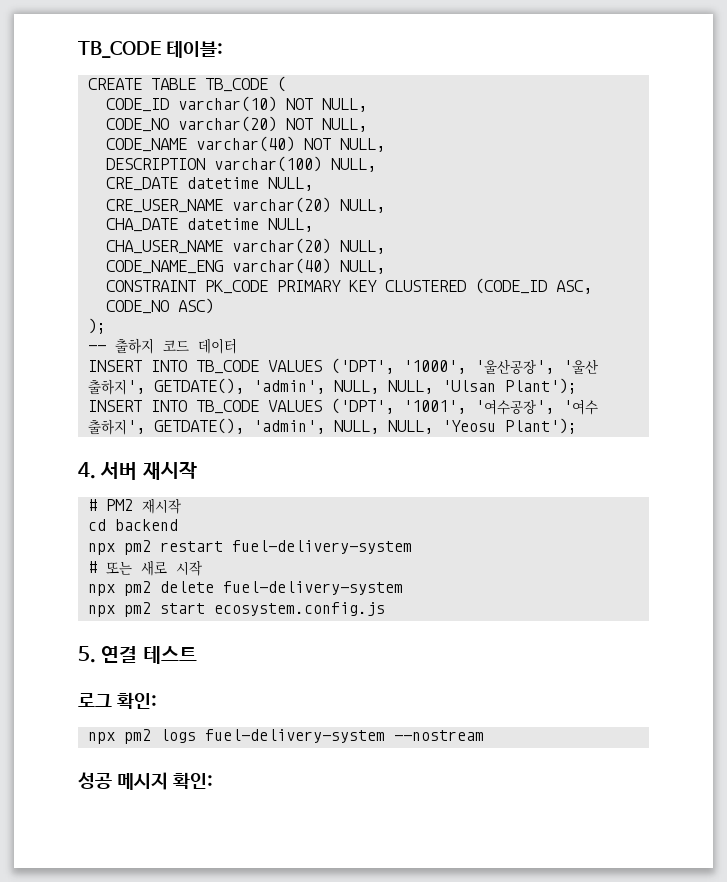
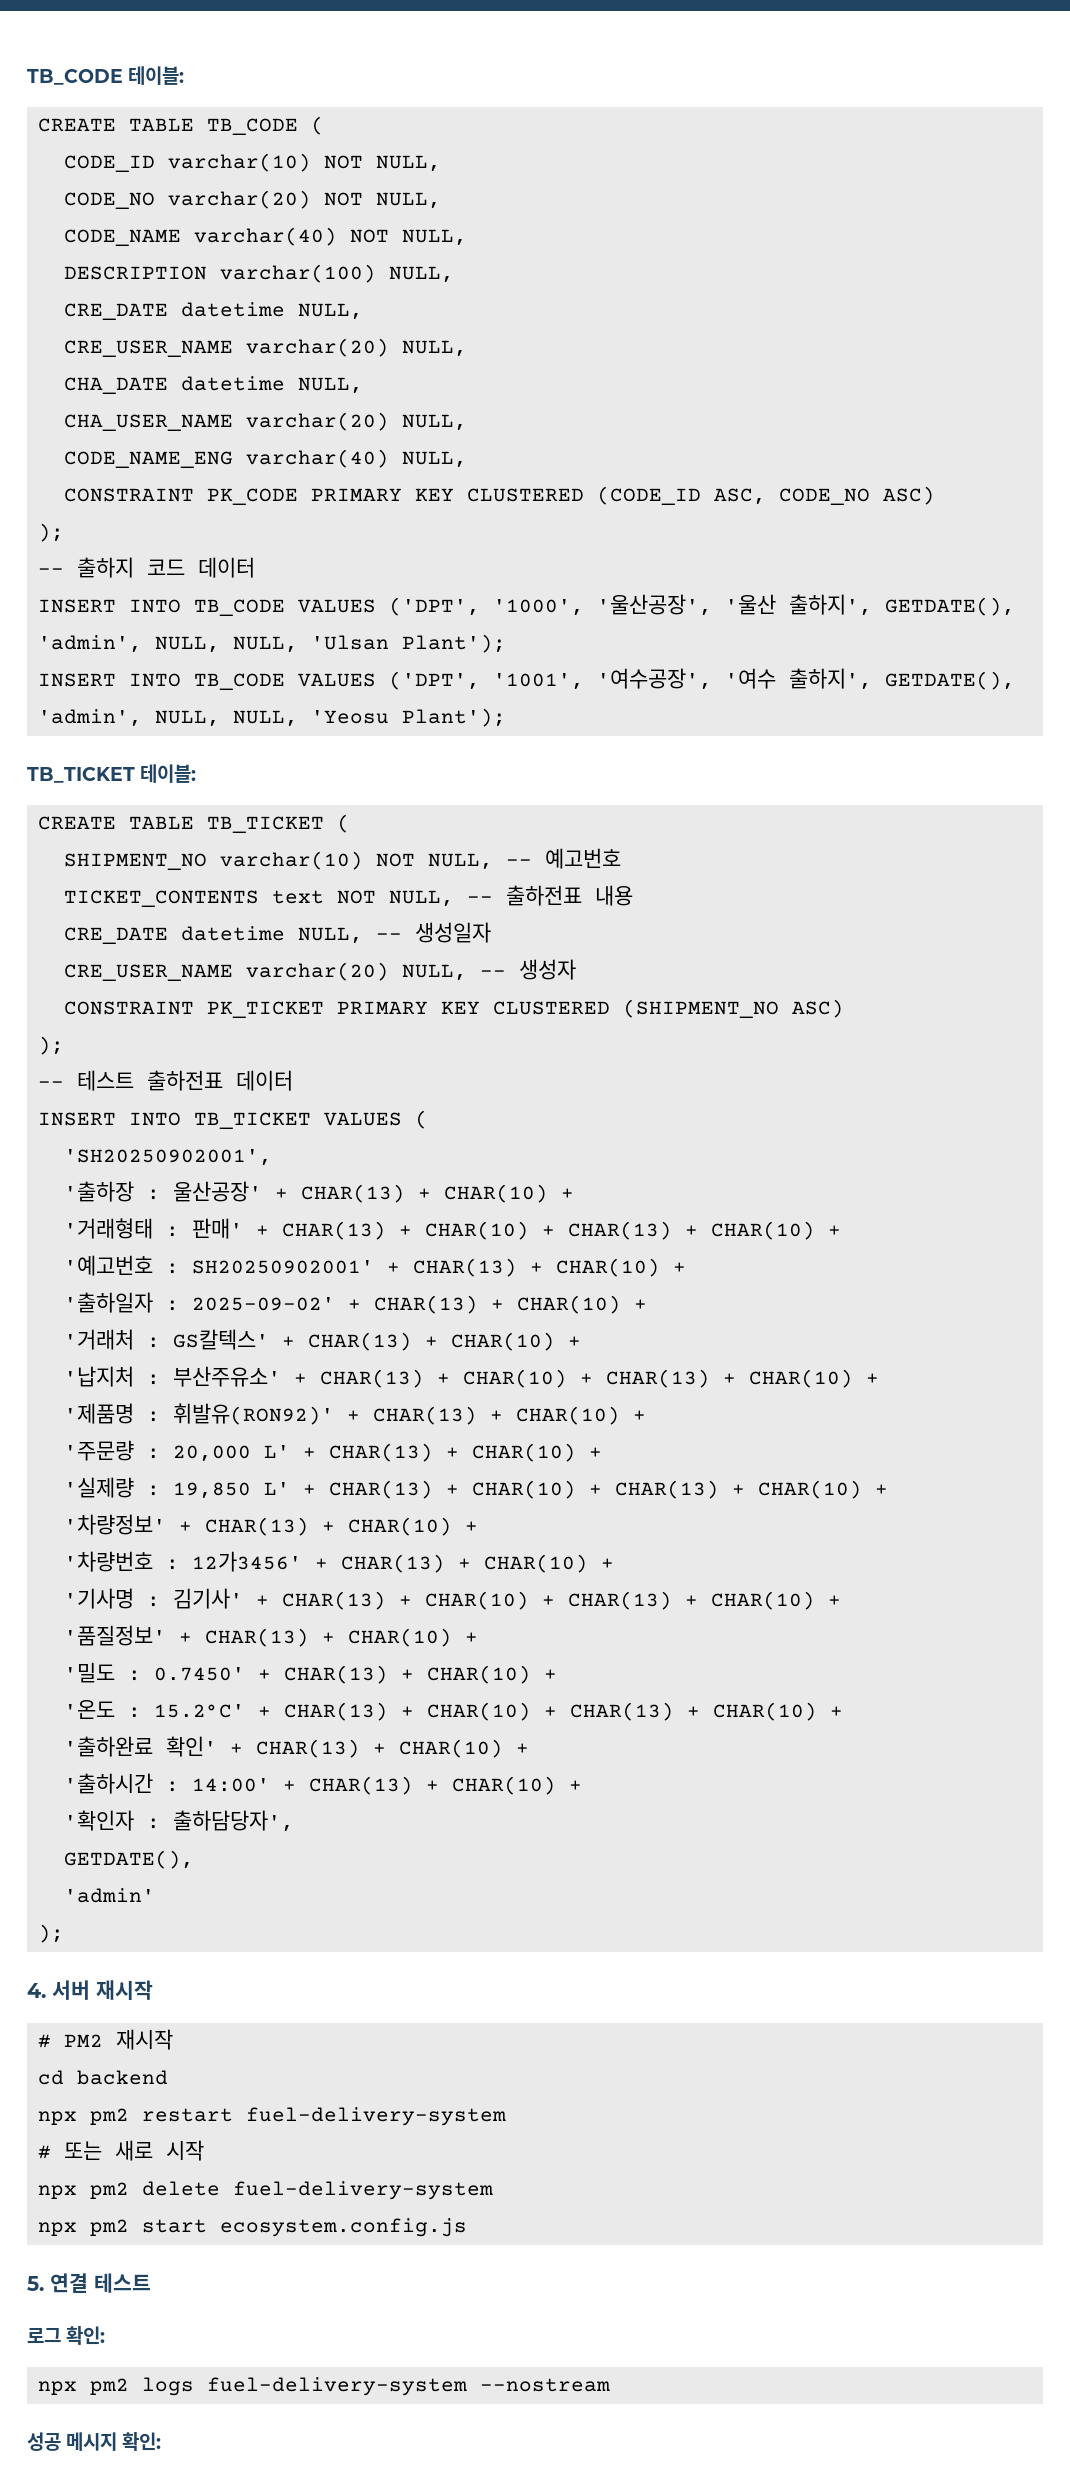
+ TB_TICKET 테이블:
+ CREATE TABLE TB_TICKET (
+ SHIPMENT_NO varchar(10) NOT NULL, -- 예고번호
+ TICKET_CONTENTS text NOT NULL, -- 출하전표 내용
+ CRE_DATE datetime NULL, -- 생성일자
+ CRE_USER_NAME varchar(20) NULL, -- 생성자
+ CONSTRAINT PK_TICKET PRIMARY KEY CLUSTERED (SHIPMENT_NO ASC)
+ );
+ -- 테스트 출하전표 데이터
+ INSERT INTO TB_TICKET VALUES (
+ 'SH20250902001',
+ '출하장 : 울산공장' + CHAR(13) + CHAR(10) +
+ '거래형태 : 판매' + CHAR(13) + CHAR(10) + CHAR(13) + CHAR(10) +
+ '예고번호 : SH20250902001' + CHAR(13) + CHAR(10) +
+ '출하일자 : 2025-09-02' + CHAR(13) + CHAR(10) +
+ '거래처 : GS칼텍스' + CHAR(13) + CHAR(10) +
+ '납지처 : 부산주유소' + CHAR(13) + CHAR(10) + CHAR(13) + CHAR(10) +
+ '제품명 : 휘발유(RON92)' + CHAR(13) + CHAR(10) +
+ '주문량 : 20,000 L' + CHAR(13) + CHAR(10) +
+ '실제량 : 19,850 L' + CHAR(13) + CHAR(10) + CHAR(13) + CHAR(10) +
+ '차량정보' + CHAR(13) + CHAR(10) +
+ '차량번호 : 12가3456' + CHAR(13) + CHAR(10) +
+ '기사명 : 김기사' + CHAR(13) + CHAR(10) + CHAR(13) + CHAR(10) +
+ '품질정보' + CHAR(13) + CHAR(10) +
+ '밀도 : 0.7450' + CHAR(13) + CHAR(10) +
+ '온도 : 15.2°C' + CHAR(13) + CHAR(10) + CHAR(13) + CHAR(10) +
+ '출하완료 확인' + CHAR(13) + CHAR(10) +
+ '출하시간 : 14:00' + CHAR(13) + CHAR(10) +
+ '확인자 : 출하담당자',
+ GETDATE(),
+ 'admin'
+ );

